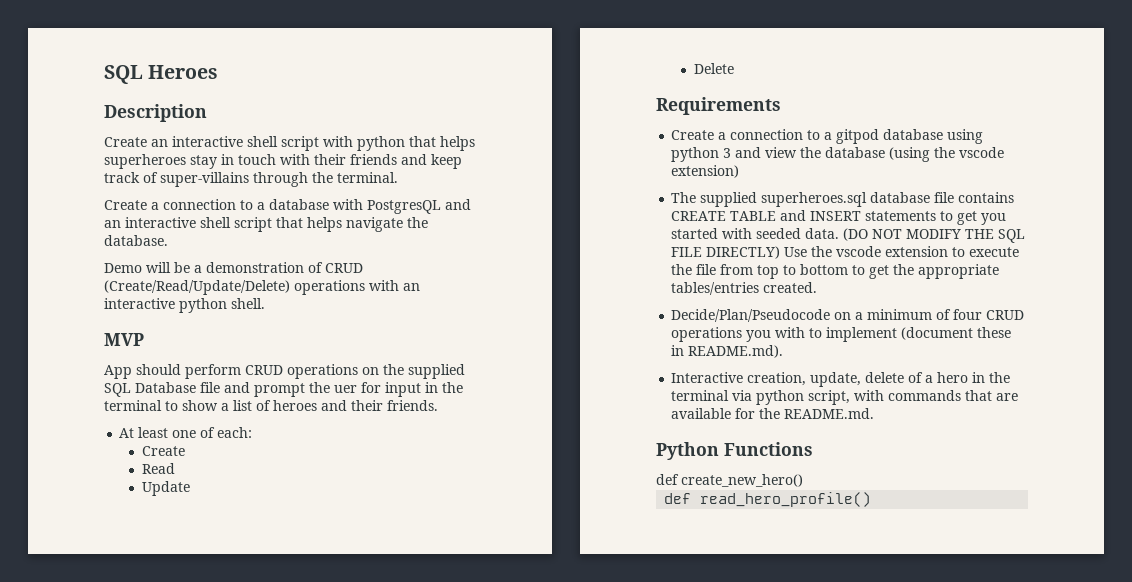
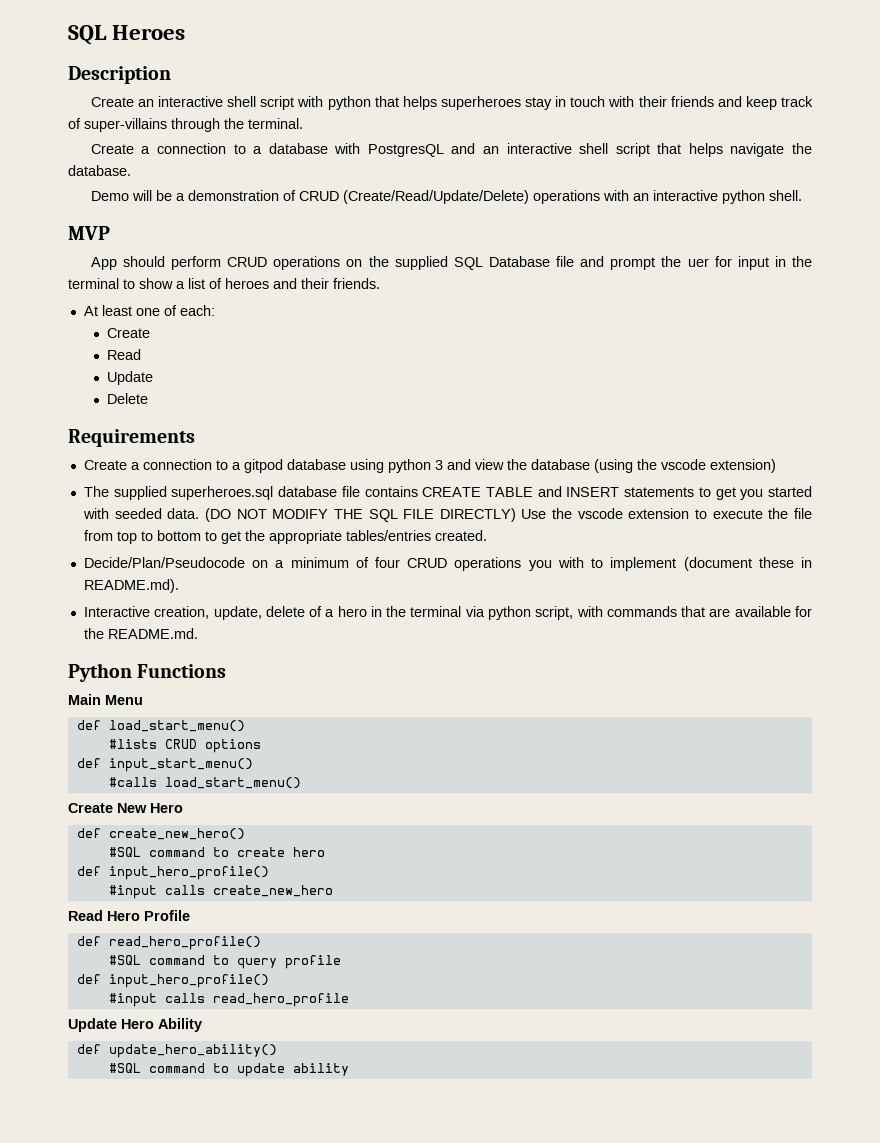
+ Main Menu
+ def load_start_menu()
+ #lists CRUD options
+ def input_start_menu()
+ #calls load_start_menu()
+ Create New Hero
  def create_new_hero()
+ #SQL command to create hero
+ def input_hero_profile()
+ #input calls create_new_hero
+ Read Hero Profile
  def read_hero_profile()
+ #SQL command to query profile
+ def input_hero_profile()
+ #input calls read_hero_profile
+ Update Hero Ability
+ def update_hero_ability()
+ #SQL command to update ability

